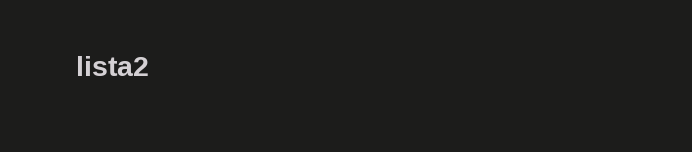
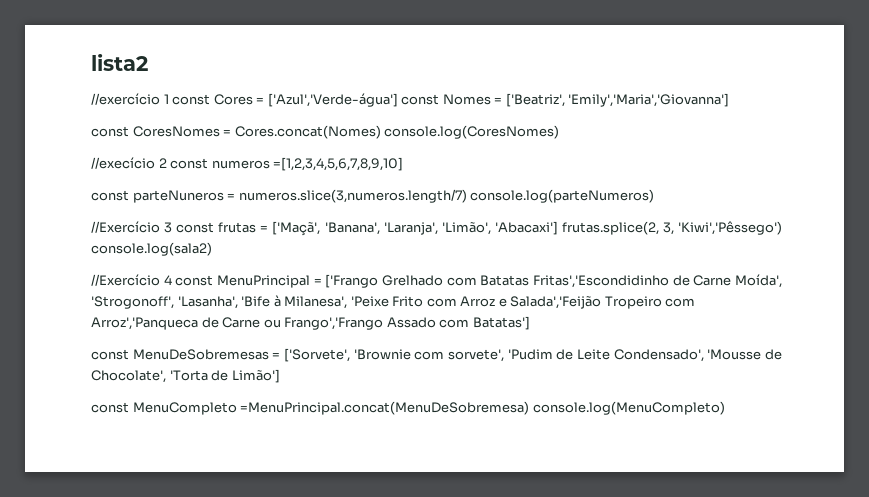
+ //exercício 1 const Cores = ['Azul','Verde-água'] const Nomes = ['Beatriz', 'Emily','Maria','Giovanna']
+ const CoresNomes = Cores.concat(Nomes) console.log(CoresNomes)
+ //execício 2 const numeros =[1,2,3,4,5,6,7,8,9,10]
+ const parteNuneros = numeros.slice(3,numeros.length/7) console.log(parteNumeros)
+ //Exercício 3 const frutas = ['Maçã', 'Banana', 'Laranja', 'Limão', 'Abacaxi'] frutas.splice(2, 3, 'Kiwi','Pêssego') console.log(sala2)
+ //Exercício 4 const MenuPrincipal = ['Frango Grelhado com Batatas Fritas','Escondidinho de Carne Moída', 'Strogonoff', 'Lasanha', 'Bife à Milanesa', 'Peixe Frito com Arroz e Salada','Feijão Tropeiro com Arroz','Panqueca de Carne ou Frango','Frango Assado com Batatas']
+ const MenuDeSobremesas = ['Sorvete', 'Brownie com sorvete', 'Pudim de Leite Condensado', 'Mousse de Chocolate', 'Torta de Limão']
+ const MenuCompleto =MenuPrincipal.concat(MenuDeSobremesa) console.log(MenuCompleto)

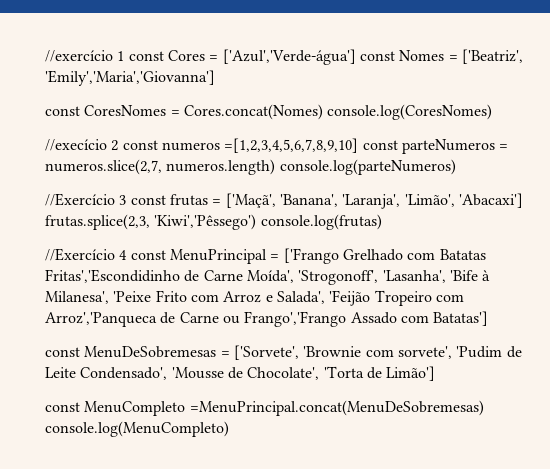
- lista2
- //execício 2 const numeros =[1,2,3,4,5,6,7,8,9,10]
- const parteNuneros = numeros.slice(3,numeros.length/7) console.log(parteNumeros)
+ //execício 2 const numeros =[1,2,3,4,5,6,7,8,9,10] const parteNumeros = numeros.slice(2,7, numeros.length) console.log(parteNumeros)
- //Exercício 3 const frutas = ['Maçã', 'Banana', 'Laranja', 'Limão', 'Abacaxi'] frutas.splice(2, 3, 'Kiwi','Pêssego') console.log(sala2)
+ //Exercício 3 const frutas = ['Maçã', 'Banana', 'Laranja', 'Limão', 'Abacaxi'] frutas.splice(2,3, 'Kiwi','Pêssego') console.log(frutas)
- //Exercício 4 const MenuPrincipal = ['Frango Grelhado com Batatas Fritas','Escondidinho de Carne Moída', 'Strogonoff', 'Lasanha', 'Bife à Milanesa', 'Peixe Frito com Arroz e Salada','Feijão Tropeiro com Arroz','Panqueca de Carne ou Frango','Frango Assado com Batatas']
+ //Exercício 4 const MenuPrincipal = ['Frango Grelhado com Batatas Fritas','Escondidinho de Carne Moída', 'Strogonoff', 'Lasanha', 'Bife à Milanesa', 'Peixe Frito com Arroz e Salada', 'Feijão Tropeiro com Arroz','Panqueca de Carne ou Frango','Frango Assado com Batatas']
- const MenuCompleto =MenuPrincipal.concat(MenuDeSobremesa) console.log(MenuCompleto)
+ const MenuCompleto =MenuPrincipal.concat(MenuDeSobremesas) console.log(MenuCompleto)

